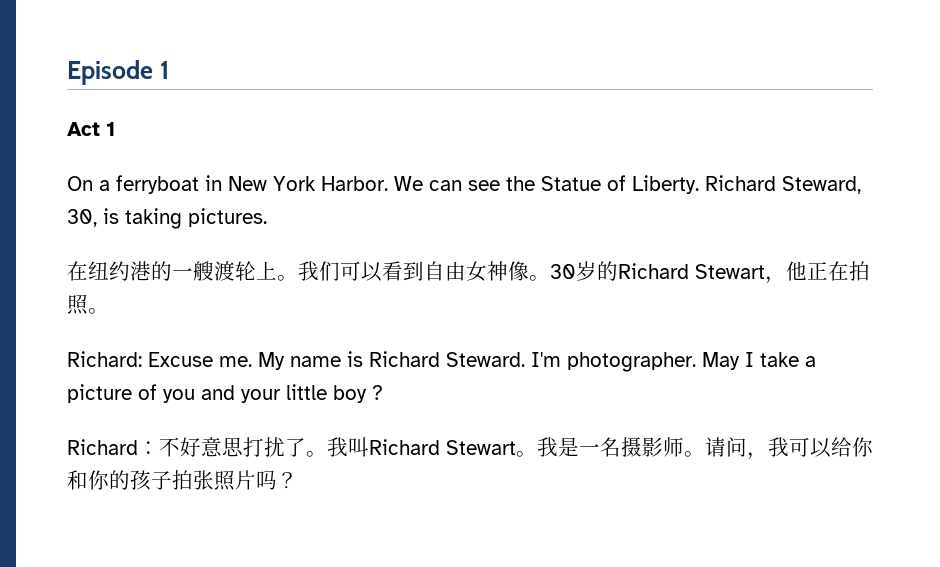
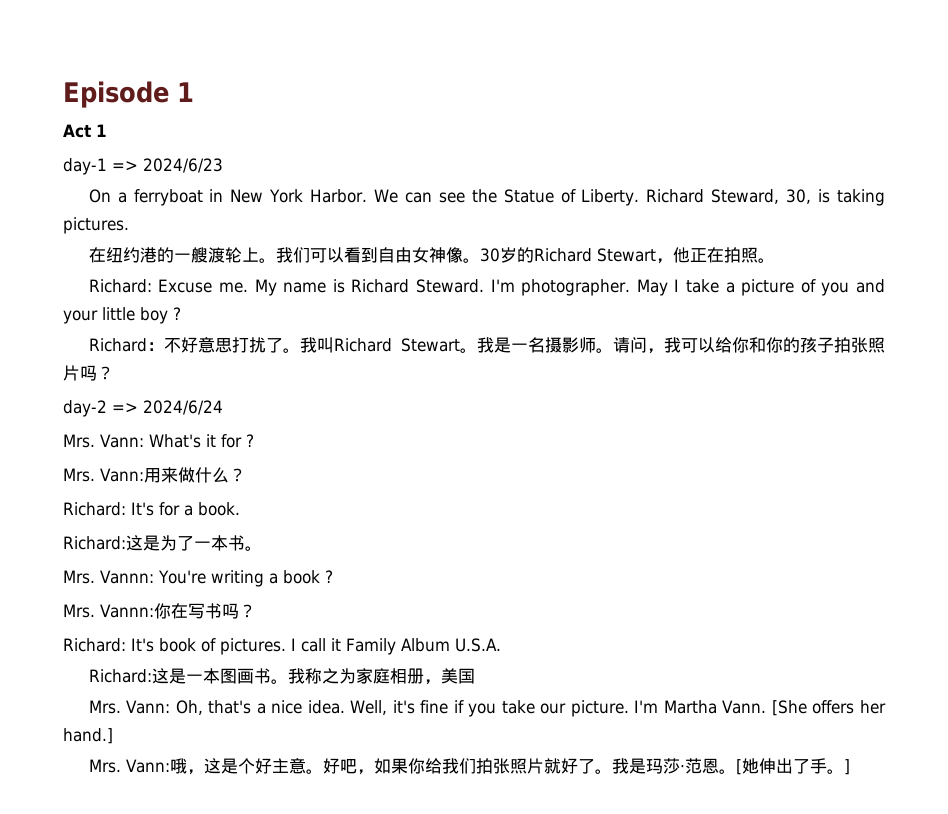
+ day-1 => 2024/6/23
+ day-2 => 2024/6/24
+ Mrs. Vann: What's it for ?
+ Mrs. Vann:用来做什么？
+ Richard: It's for a book.
+ Richard:这是为了一本书。
+ Mrs. Vannn: You're writing a book ?
+ Mrs. Vannn:你在写书吗？
+ Richard: It's book of pictures. I call it Family Album U.S.A.
+ Richard:这是一本图画书。我称之为家庭相册，美国
+ Mrs. Vann: Oh, that's a nice idea. Well, it's fine if you take our picture. I'm Martha Vann. [She offers her hand.]
+ Mrs. Vann:哦，这是个好主意。好吧，如果你给我们拍张照片就好了。我是玛莎·范恩。[她伸出了手。]

